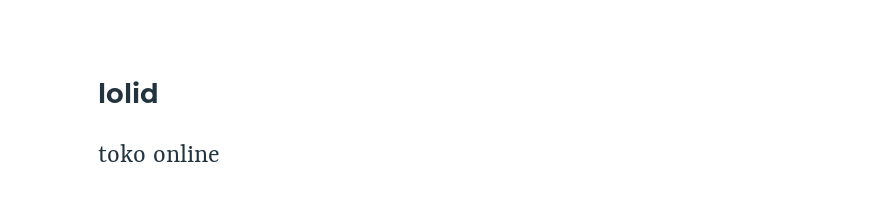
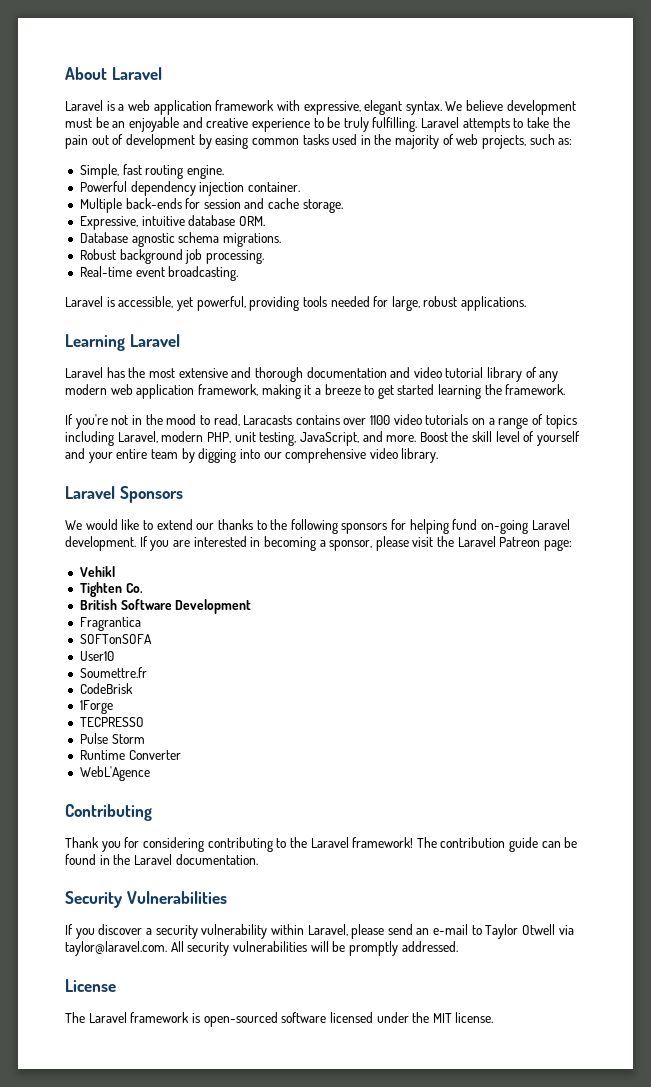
- lolid
- toko online
+ About Laravel
+ Laravel is a web application framework with expressive, elegant syntax. We believe development must be an enjoyable and creative experience to be truly fulfilling. Laravel attempts to take the pain out of development by easing common tasks used in the majority of web projects, such as:
+ Simple, fast routing engine.
+ Powerful dependency injection container.
+ Multiple back-ends for session and cache storage.
+ Expressive, intuitive database ORM.
+ Database agnostic schema migrations.
+ Robust background job processing.
+ Real-time event broadcasting.
+ Laravel is accessible, yet powerful, providing tools needed for large, robust applications.
+ Learning Laravel
+ Laravel has the most extensive and thorough documentation and video tutorial library of any modern web application framework, making it a breeze to get started learning the framework.
+ If you're not in the mood to read, Laracasts contains over 1100 video tutorials on a range of topics including Laravel, modern PHP, unit testing, JavaScript, and more. Boost the skill level of yourself and your entire team by digging into our comprehensive video library.
+ Laravel Sponsors
+ We would like to extend our thanks to the following sponsors for helping fund on-going Laravel development. If you are interested in becoming a sponsor, please visit the Laravel Patreon page:
+ Vehikl
+ Tighten Co.
+ British Software Development
+ Fragrantica
+ SOFTonSOFA
+ User10
+ Soumettre.fr
+ CodeBrisk
+ 1Forge
+ TECPRESSO
+ Pulse Storm
+ Runtime Converter
+ WebL'Agence
+ Contributing
+ Thank you for considering contributing to the Laravel framework! The contribution guide can be found in the Laravel documentation.
+ Security Vulnerabilities
+ If you discover a security vulnerability within Laravel, please send an e-mail to Taylor Otwell via taylor@laravel.com. All security vulnerabilities will be promptly addressed.
+ License
+ The Laravel framework is open-sourced software licensed under the MIT license.

